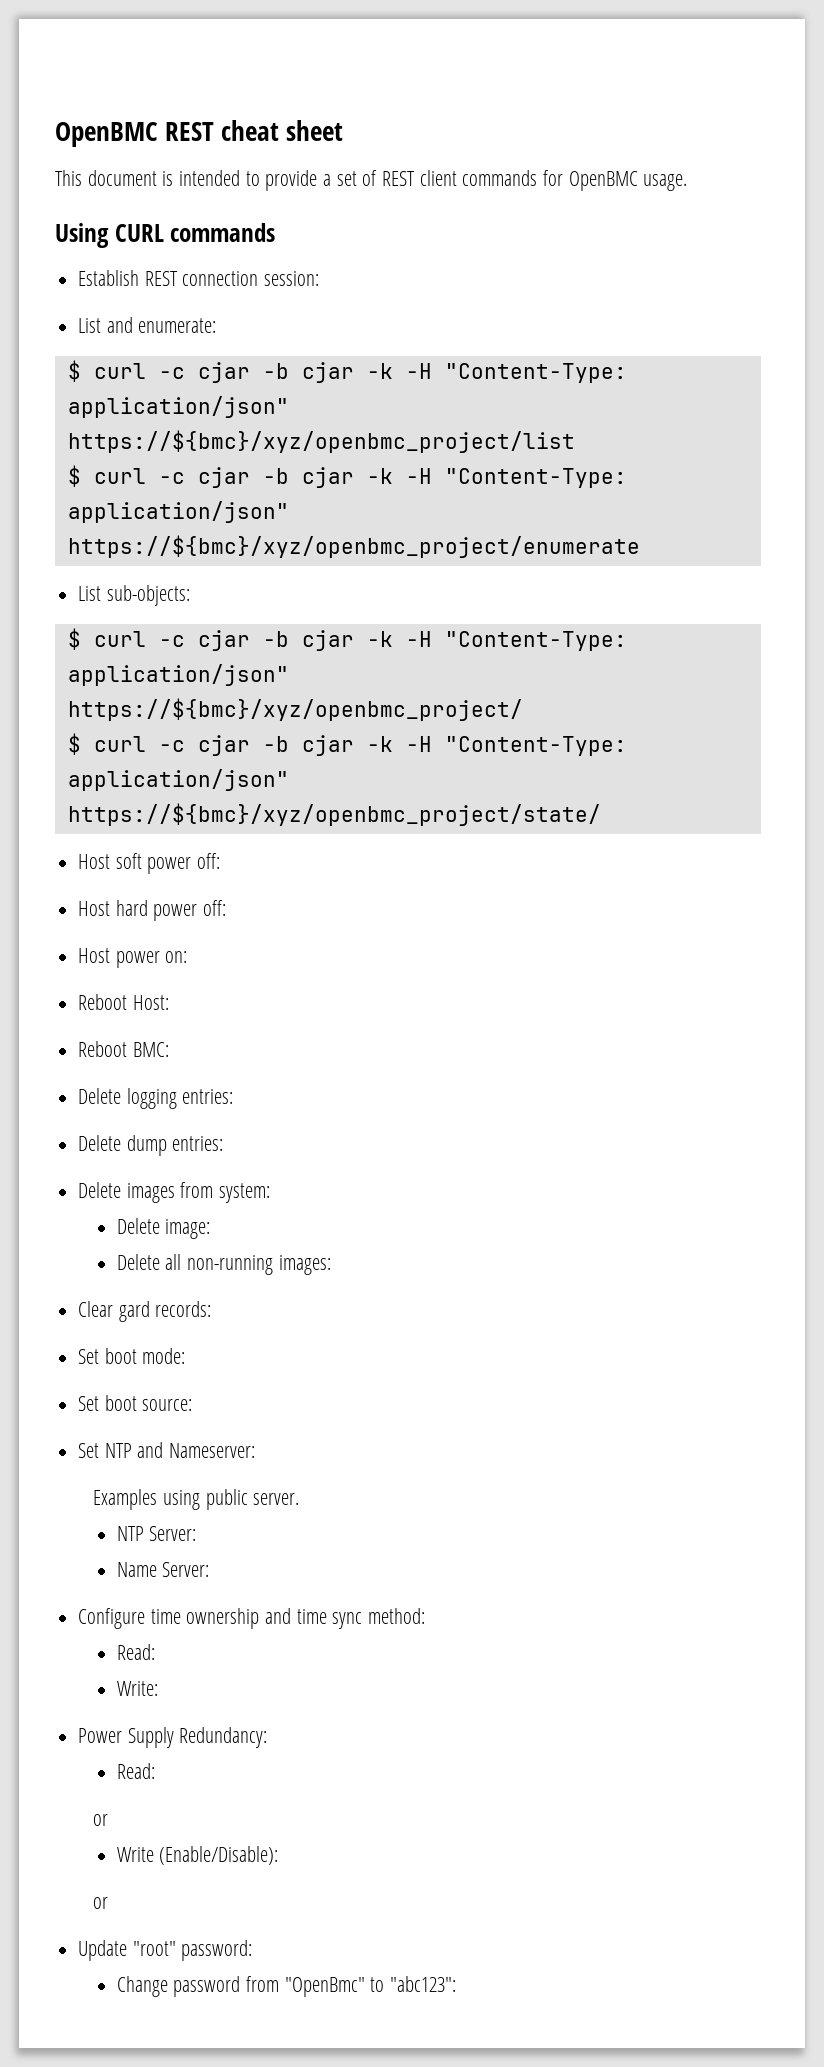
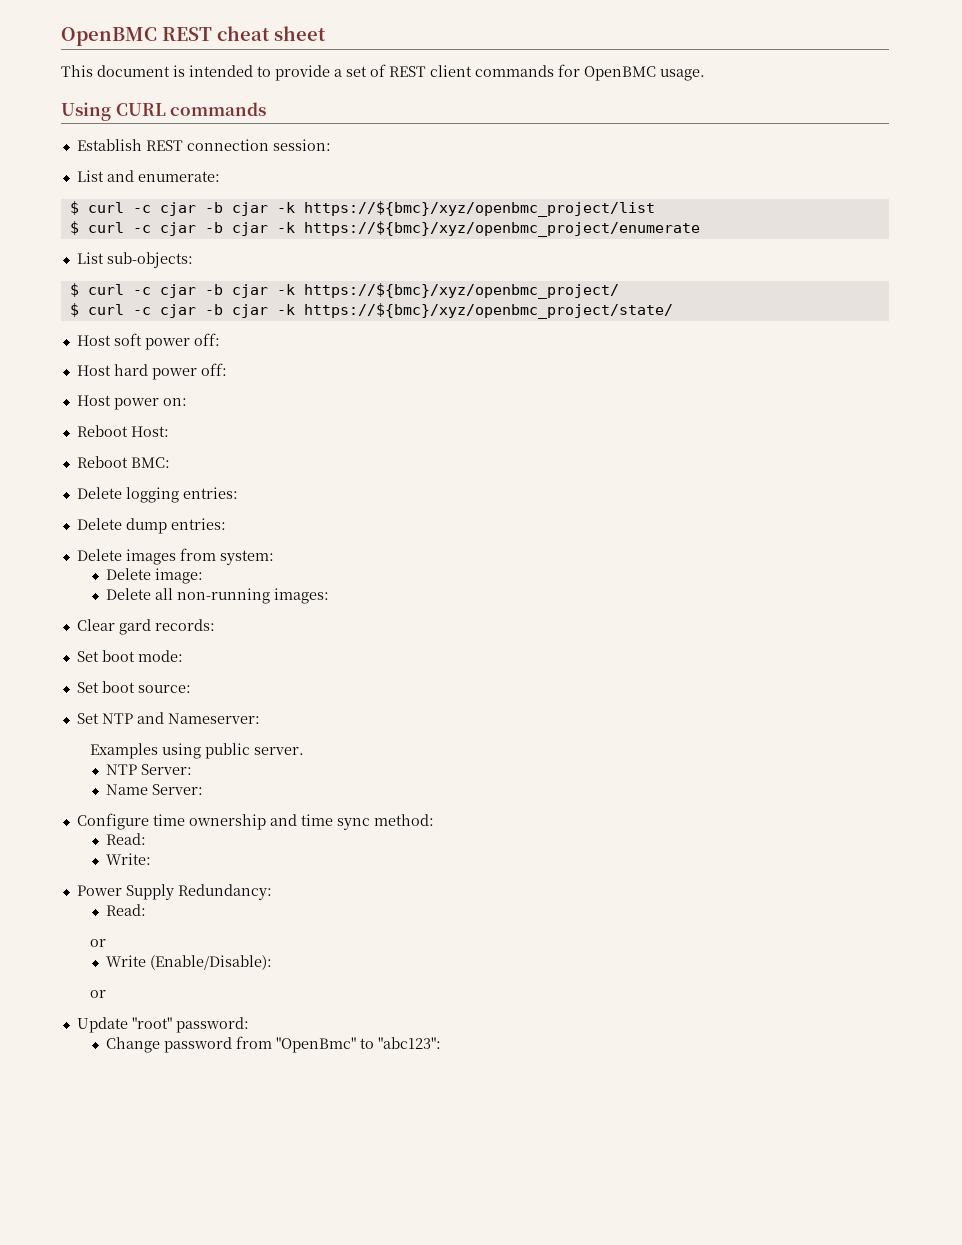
- $ curl -c cjar -b cjar -k -H "Content-Type: application/json" https://${bmc}/xyz/openbmc_project/list
+ $ curl -c cjar -b cjar -k https://${bmc}/xyz/openbmc_project/list
- $ curl -c cjar -b cjar -k -H "Content-Type: application/json" https://${bmc}/xyz/openbmc_project/enumerate
+ $ curl -c cjar -b cjar -k https://${bmc}/xyz/openbmc_project/enumerate
- $ curl -c cjar -b cjar -k -H "Content-Type: application/json" https://${bmc}/xyz/openbmc_project/
+ $ curl -c cjar -b cjar -k https://${bmc}/xyz/openbmc_project/
- $ curl -c cjar -b cjar -k -H "Content-Type: application/json" https://${bmc}/xyz/openbmc_project/state/
+ $ curl -c cjar -b cjar -k https://${bmc}/xyz/openbmc_project/state/

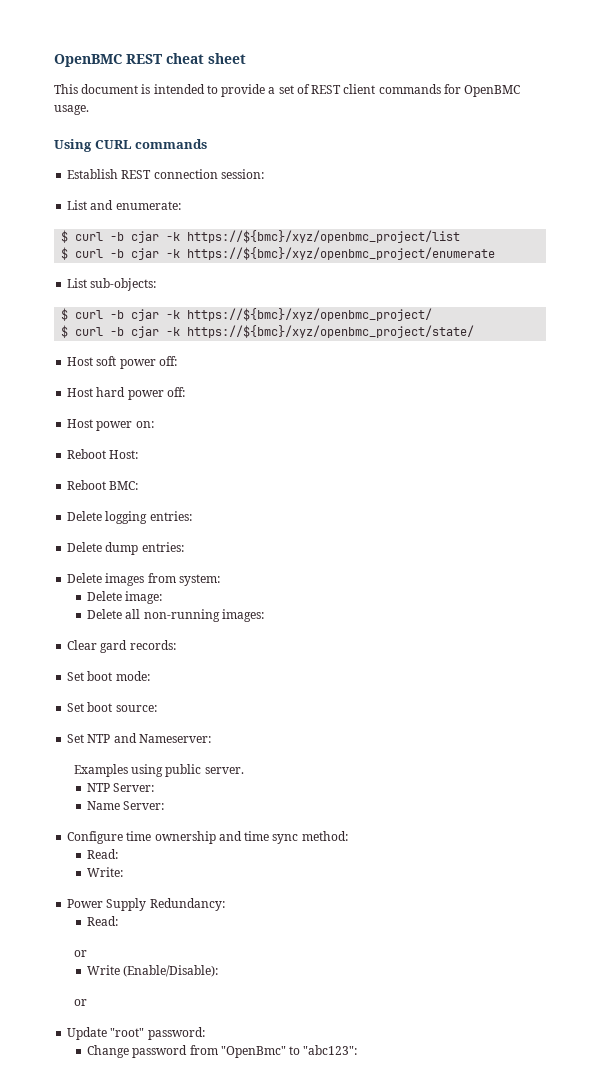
- $ curl -c cjar -b cjar -k https://${bmc}/xyz/openbmc_project/list
+ $ curl -b cjar -k https://${bmc}/xyz/openbmc_project/list
- $ curl -c cjar -b cjar -k https://${bmc}/xyz/openbmc_project/enumerate
+ $ curl -b cjar -k https://${bmc}/xyz/openbmc_project/enumerate
- $ curl -c cjar -b cjar -k https://${bmc}/xyz/openbmc_project/
+ $ curl -b cjar -k https://${bmc}/xyz/openbmc_project/
- $ curl -c cjar -b cjar -k https://${bmc}/xyz/openbmc_project/state/
+ $ curl -b cjar -k https://${bmc}/xyz/openbmc_project/state/

